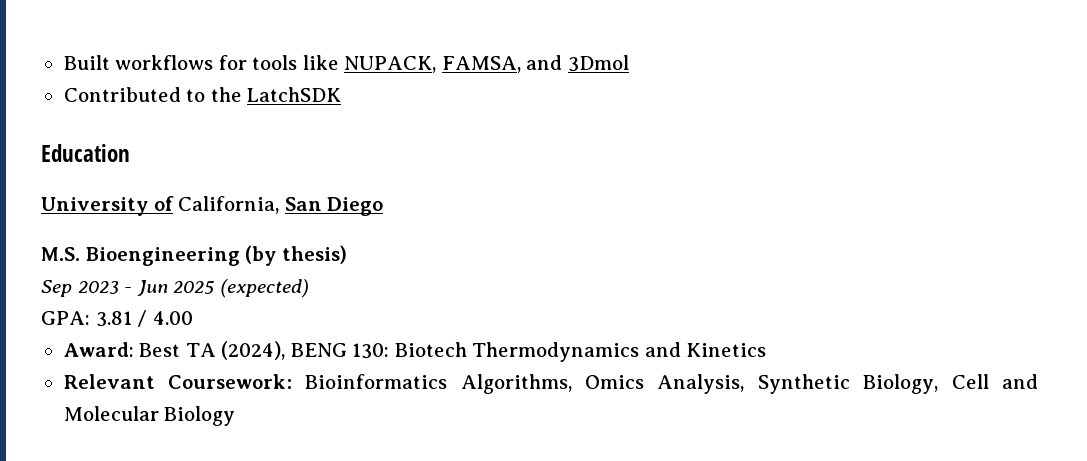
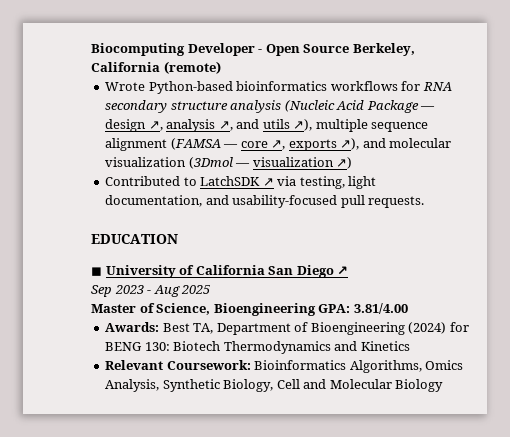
- Built workflows for tools like NUPACK, FAMSA, and 3Dmol
+ Biocomputing Developer - Open Source Berkeley, California (remote)
+ Wrote Python-based bioinformatics workflows for RNA secondary structure analysis (Nucleic Acid Package — design ↗, analysis ↗, and utils ↗), multiple sequence alignment (FAMSA — core ↗, exports ↗), and molecular visualization (3Dmol — visualization ↗)
- Contributed to the LatchSDK
- Education
- University of California, San Diego
- M.S. Bioengineering (by thesis)
+ Contributed to LatchSDK ↗ via testing, light documentation, and usability-focused pull requests.
+ EDUCATION
+ ◼ University of California San Diego ↗
- Sep 2023 - Jun 2025 (expected)
- GPA: 3.81 / 4.00
- Award: Best TA (2024), BENG 130: Biotech Thermodynamics and Kinetics
+ Sep 2023 - Aug 2025
+ Master of Science, Bioengineering GPA: 3.81/4.00
+ Awards: Best TA, Department of Bioengineering (2024) for BENG 130: Biotech Thermodynamics and Kinetics

